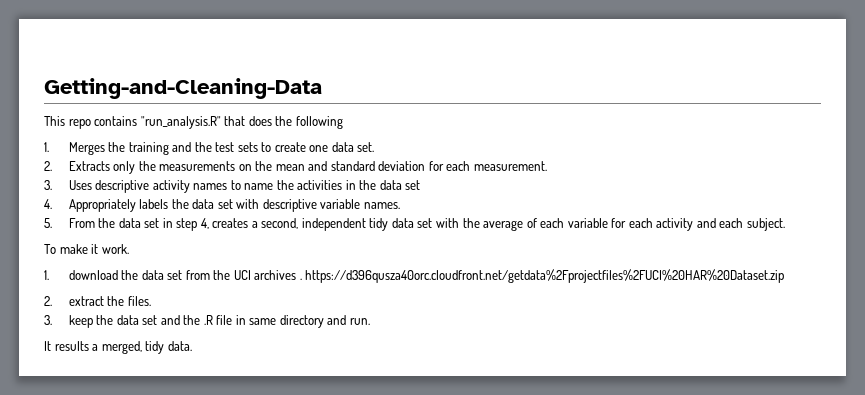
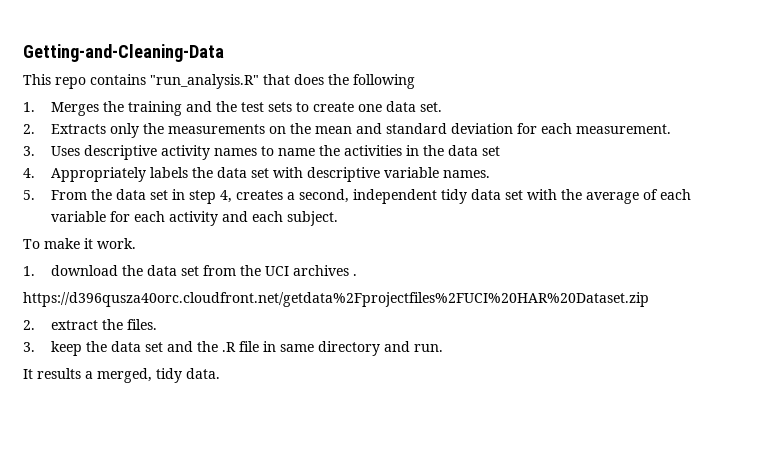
- 1. download the data set from the UCI archives . https://d396qusza40orc.cloudfront.net/getdata%2Fprojectfiles%2FUCI%20HAR%20Dataset.zip
+ 1. download the data set from the UCI archives .
+ https://d396qusza40orc.cloudfront.net/getdata%2Fprojectfiles%2FUCI%20HAR%20Dataset.zip

